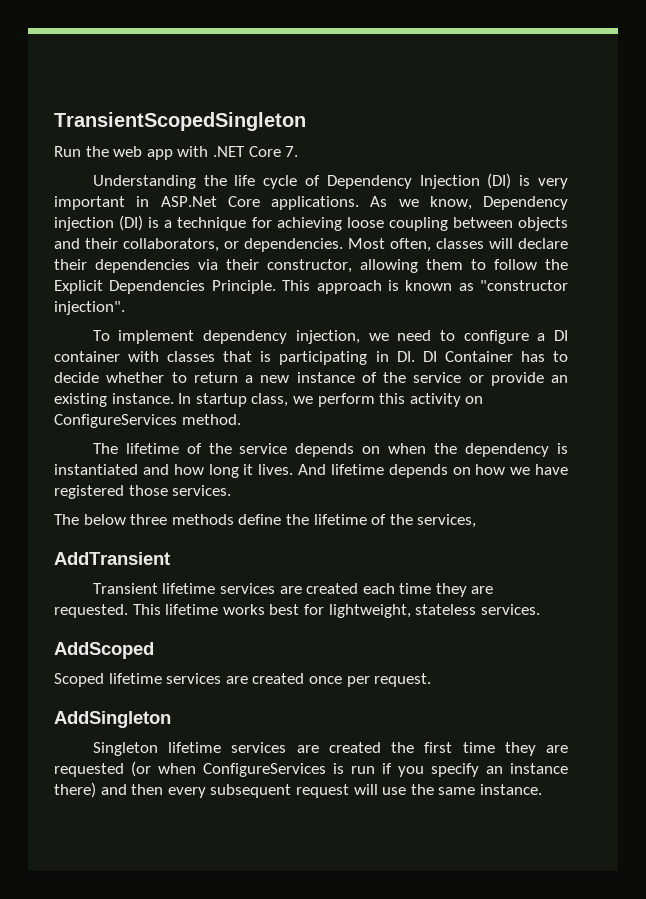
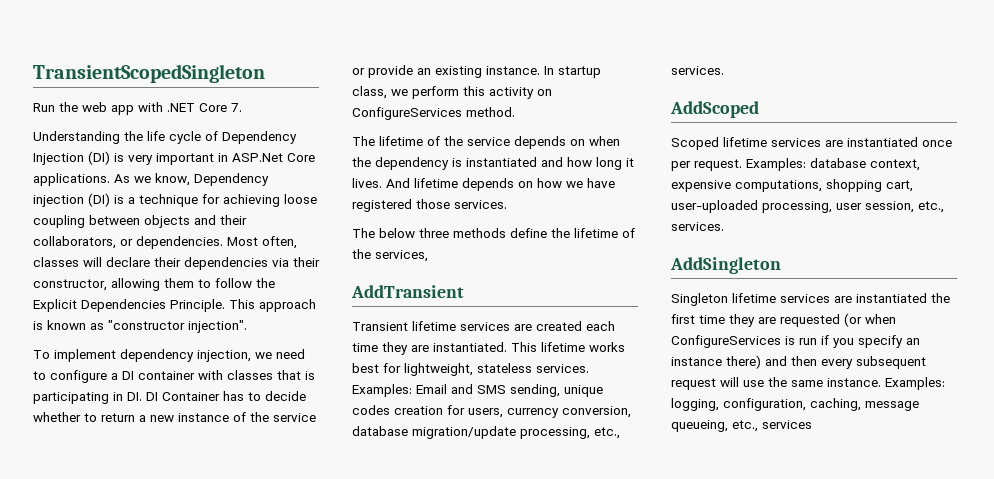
- Transient lifetime services are created each time they are requested.
+ Transient lifetime services are created each time they are instantiated.
+ Examples: Email and SMS sending, unique codes creation for users, currency conversion, database migration/update processing, etc., services.
- Scoped lifetime services are created once per request.
+ Scoped lifetime services are instantiated once per request. Examples: database context, expensive computations, shopping cart, user-uploaded processing, user session, etc., services.
- Singleton lifetime services are created the first time they are requested (or when ConfigureServices is run if you specify an instance there) and then every subsequent request will use the same instance.
+ Singleton lifetime services are instantiated the first time they are requested (or when ConfigureServices is run if you specify an instance there) and then every subsequent request will use the same instance.
+ Examples: logging, configuration, caching, message queueing, etc., services

